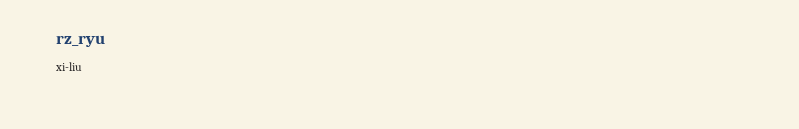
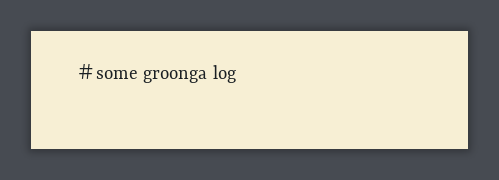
- rz_ryu
- xi-liu
+ ＃some groonga log

